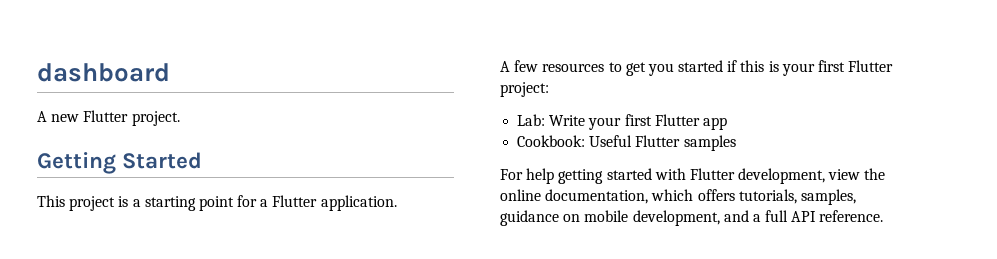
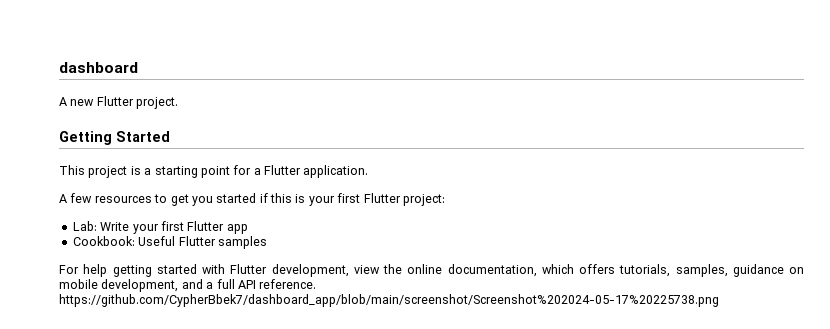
- For help getting started with Flutter development, view the online documentation, which offers tutorials, samples, guidance on mobile development, and a full API reference.
+ For help getting started with Flutter development, view the online documentation, which offers tutorials, samples, guidance on mobile development, and a full API reference. https://github.com/CypherBbek7/dashboard_app/blob/main/screenshot/Screenshot%202024-05-17%20225738.png

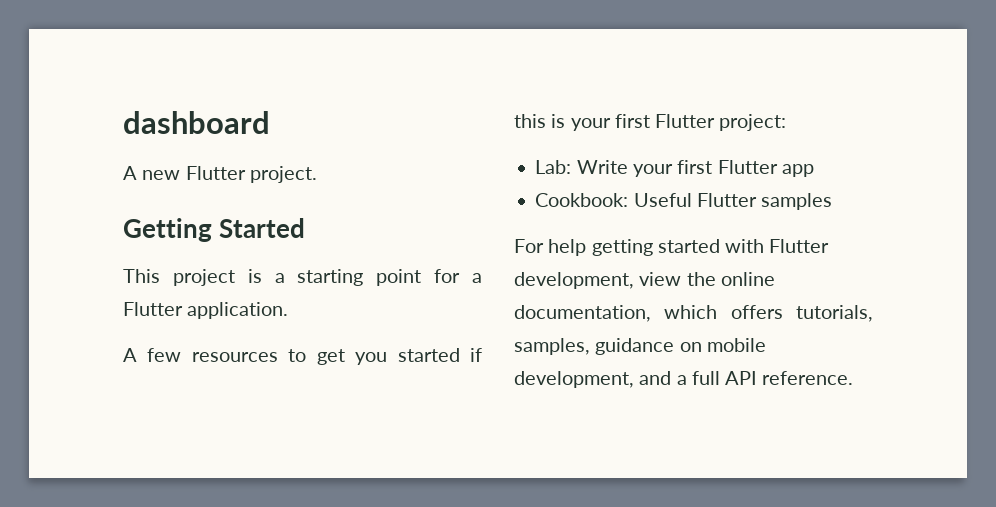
- For help getting started with Flutter development, view the online documentation, which offers tutorials, samples, guidance on mobile development, and a full API reference. https://github.com/CypherBbek7/dashboard_app/blob/main/screenshot/Screenshot%202024-05-17%20225738.png
+ For help getting started with Flutter development, view the online documentation, which offers tutorials, samples, guidance on mobile development, and a full API reference.

